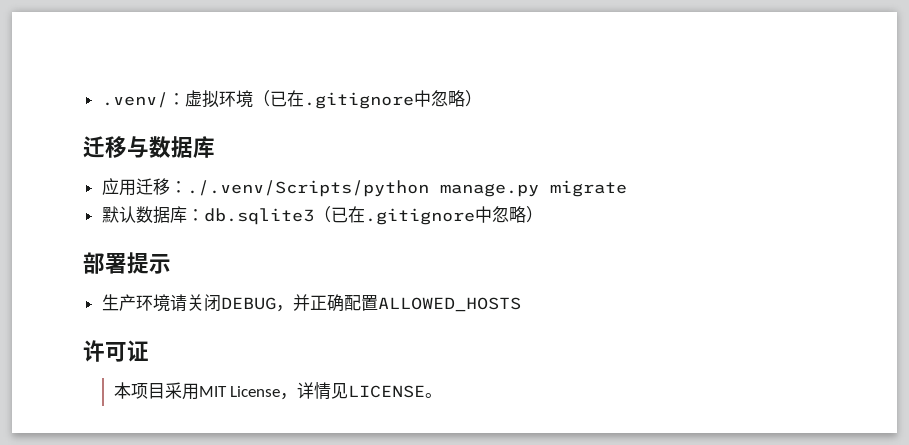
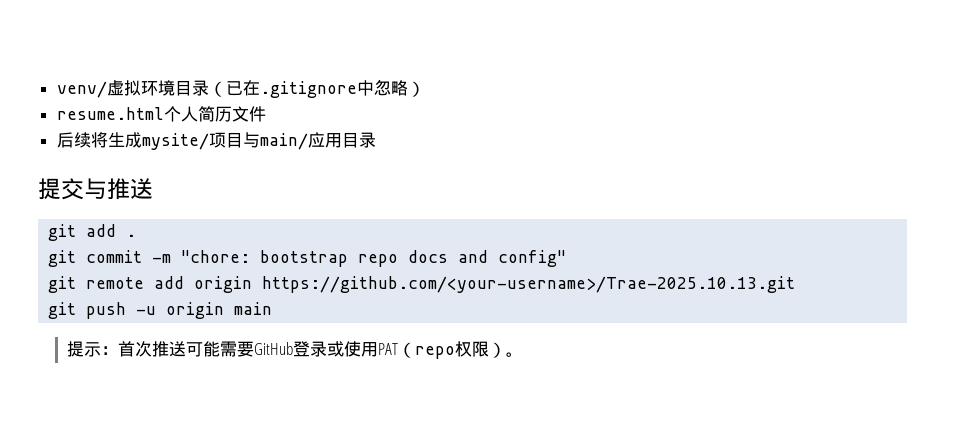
- .venv/：虚拟环境（已在.gitignore中忽略）
- 迁移与数据库
- 应用迁移：./.venv/Scripts/python manage.py migrate
- 默认数据库：db.sqlite3（已在.gitignore中忽略）
- 部署提示
- 生产环境请关闭DEBUG，并正确配置ALLOWED_HOSTS
- 许可证
- 本项目采用MIT License，详情见LICENSE。
+ venv/虚拟环境目录（已在.gitignore中忽略）
+ resume.html个人简历文件
+ 后续将生成mysite/项目与main/应用目录
+ 提交与推送
+ git add .
+ git commit -m "chore: bootstrap repo docs and config"
+ git remote add origin https://github.com/<your-username>/Trae-2025.10.13.git
+ git push -u origin main
+ 提示：首次推送可能需要GitHub登录或使用PAT（repo权限）。

